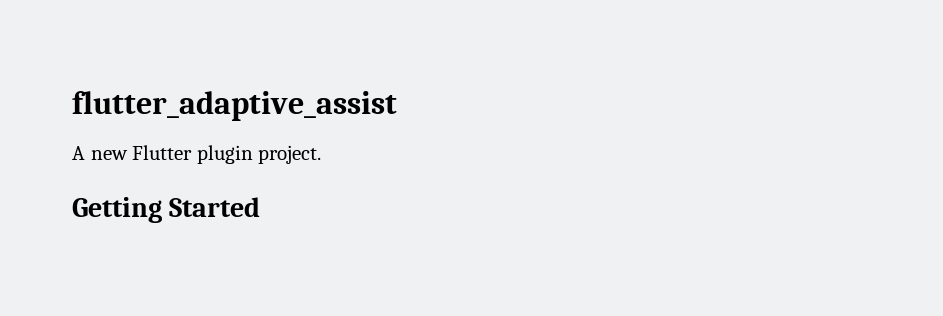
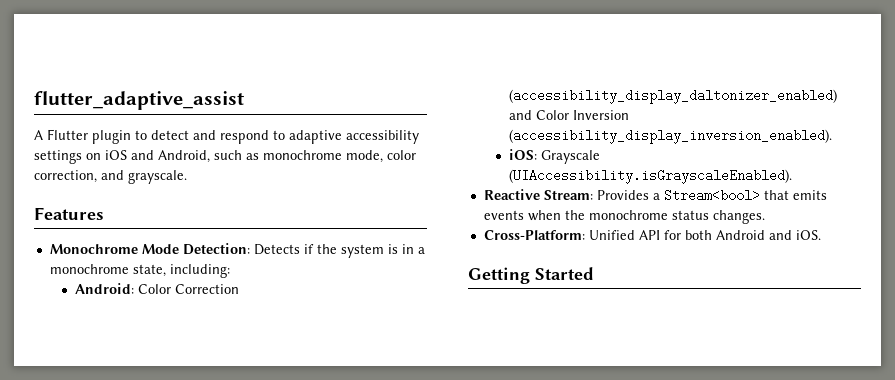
- A new Flutter plugin project.
+ A Flutter plugin to detect and respond to adaptive accessibility settings on iOS and Android, such as monochrome mode, color correction, and grayscale.
+ Features
+ Monochrome Mode Detection: Detects if the system is in a monochrome state, including:
+ Android: Color Correction (accessibility_display_daltonizer_enabled) and Color Inversion (accessibility_display_inversion_enabled).
+ iOS: Grayscale (UIAccessibility.isGrayscaleEnabled).
+ Reactive Stream: Provides a Stream<bool> that emits events when the monochrome status changes.
+ Cross-Platform: Unified API for both Android and iOS.

